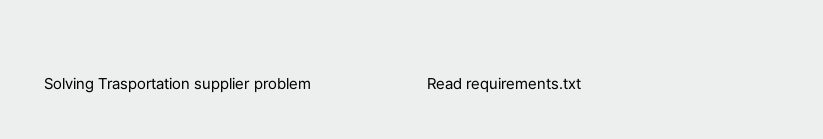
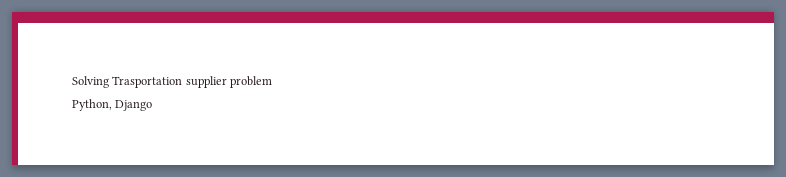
- Read requirements.txt
+ Python, Django

